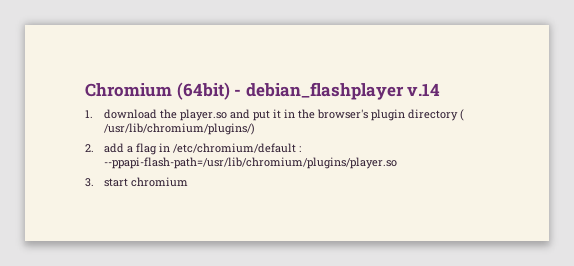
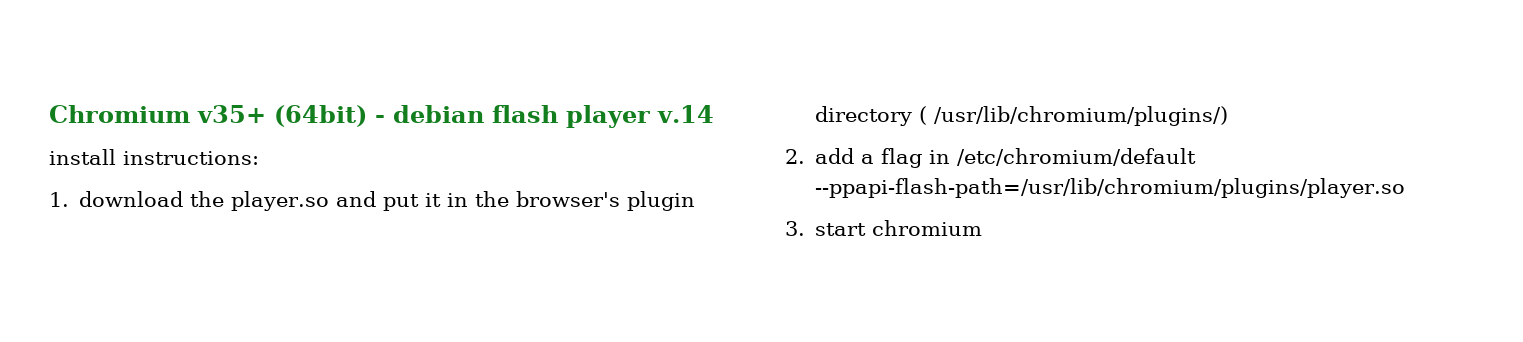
- Chromium (64bit) - debian_flashplayer v.14
+ Chromium v35+ (64bit) - debian flash player v.14
+ install instructions:
- 2. add a flag in /etc/chromium/default : --ppapi-flash-path=/usr/lib/chromium/plugins/player.so
+ 2. add a flag in /etc/chromium/default --ppapi-flash-path=/usr/lib/chromium/plugins/player.so

